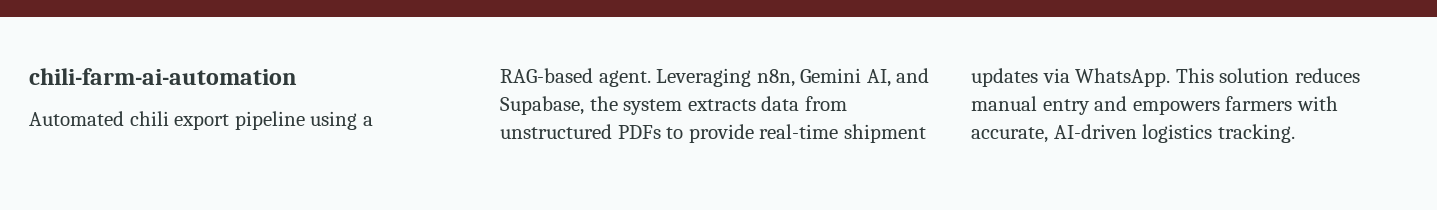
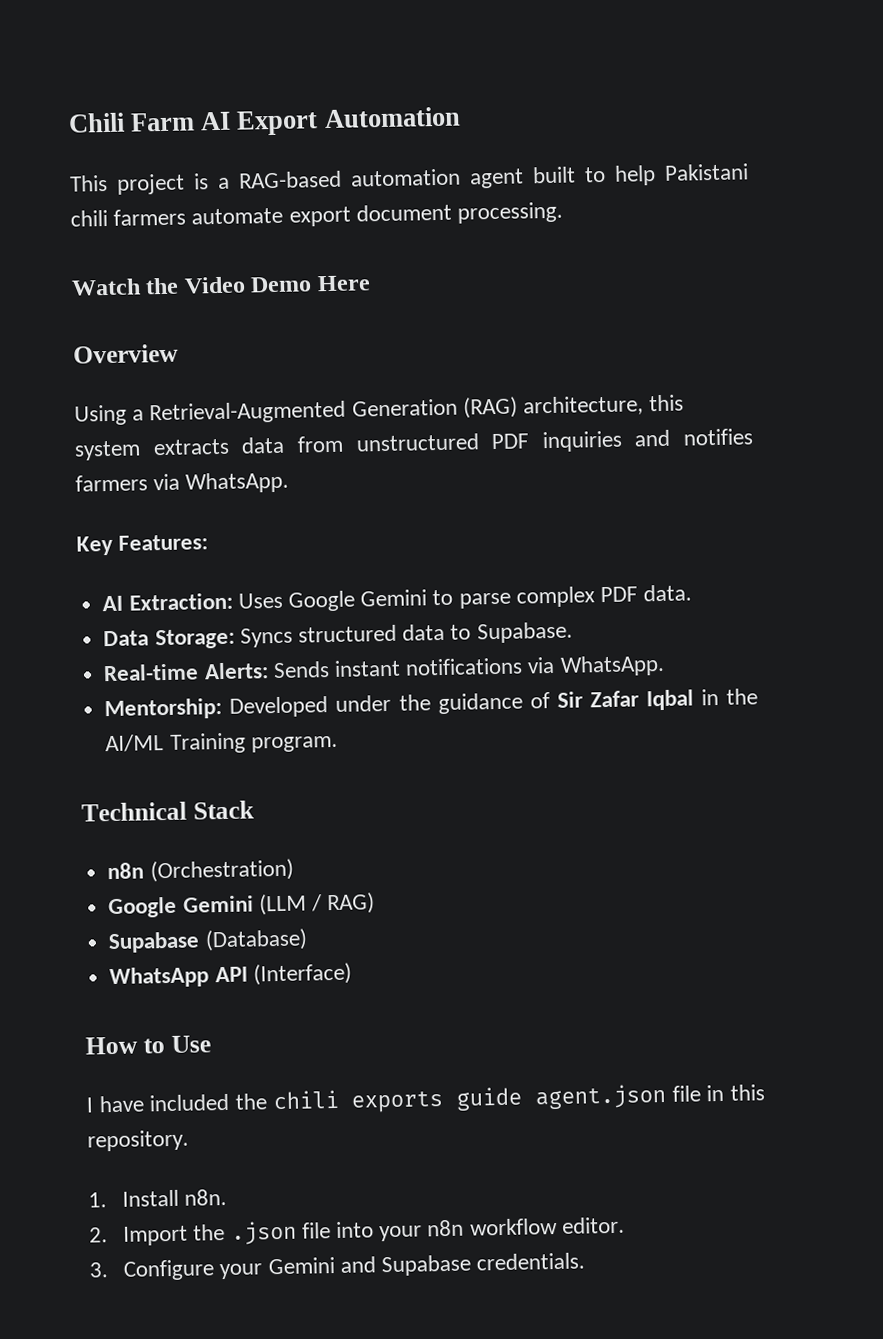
- chili-farm-ai-automation
- Automated chili export pipeline using a RAG-based agent. Leveraging n8n, Gemini AI, and Supabase, the system extracts data from unstructured PDFs to provide real-time shipment updates via WhatsApp. This solution reduces manual entry and empowers farmers with accurate, AI-driven logistics tracking.
+ Chili Farm AI Export Automation
+ This project is a RAG-based automation agent built to help Pakistani chili farmers automate export document processing.
+ Watch the Video Demo Here
+ Overview
+ Using a Retrieval-Augmented Generation (RAG) architecture, this system extracts data from unstructured PDF inquiries and notifies farmers via WhatsApp.
+ Key Features:
+ AI Extraction: Uses Google Gemini to parse complex PDF data.
+ Data Storage: Syncs structured data to Supabase.
+ Real-time Alerts: Sends instant notifications via WhatsApp.
+ Mentorship: Developed under the guidance of Sir Zafar Iqbal in the AI/ML Training program.
+ Technical Stack
+ n8n (Orchestration)
+ Google Gemini (LLM / RAG)
+ Supabase (Database)
+ WhatsApp API (Interface)
+ How to Use
+ I have included the chili exports guide agent.json file in this repository.
+ 1. Install n8n.
+ 2. Import the .json file into your n8n workflow editor.
+ 3. Configure your Gemini and Supabase credentials.

